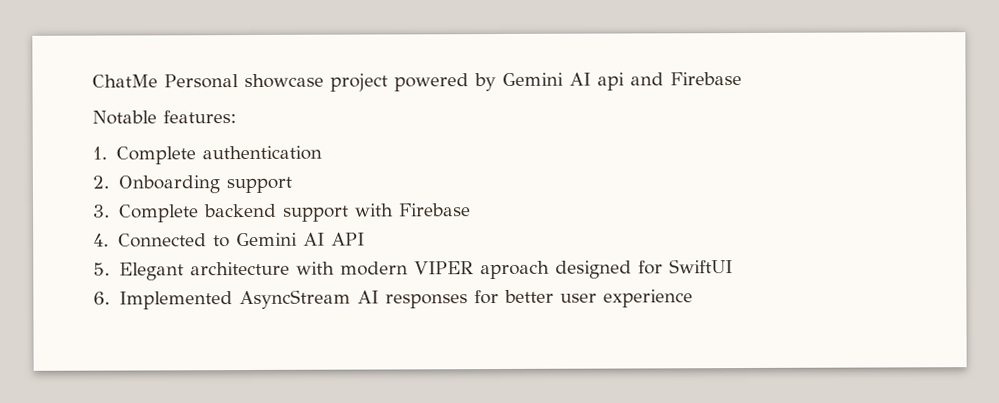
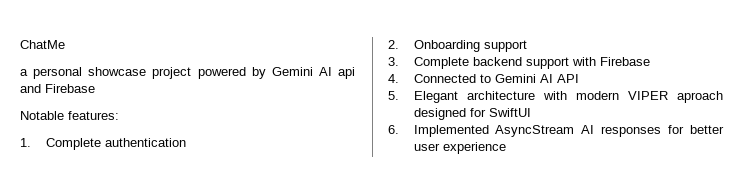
- ChatMe Personal showcase project powered by Gemini AI api and Firebase
+ ChatMe
+ a personal showcase project powered by Gemini AI api and Firebase

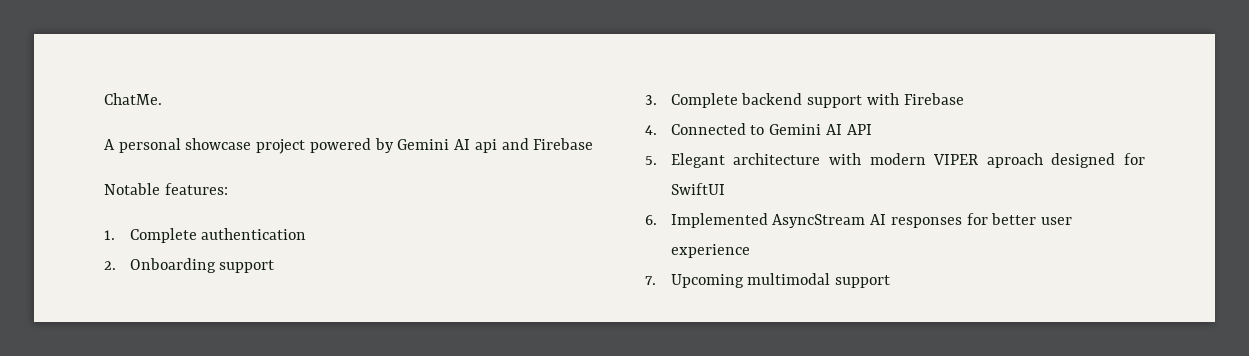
- ChatMe
- a personal showcase project powered by Gemini AI api and Firebase
+ ChatMe.
+ A personal showcase project powered by Gemini AI api and Firebase
+ 7. Upcoming multimodal support

